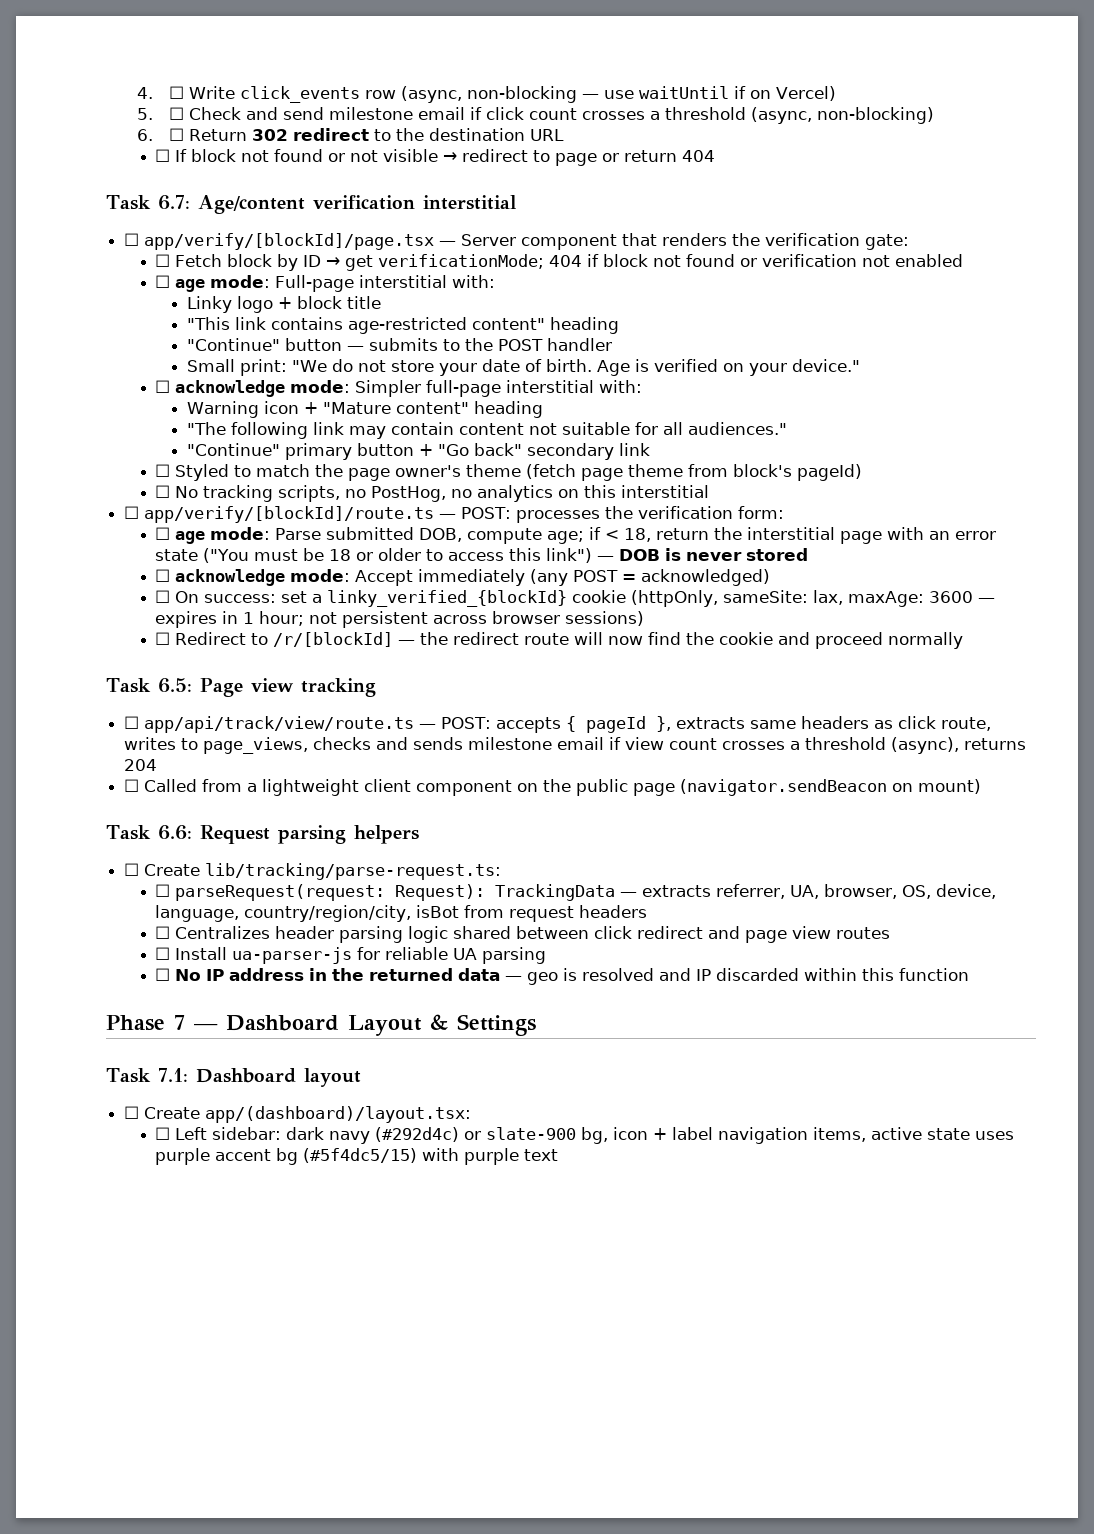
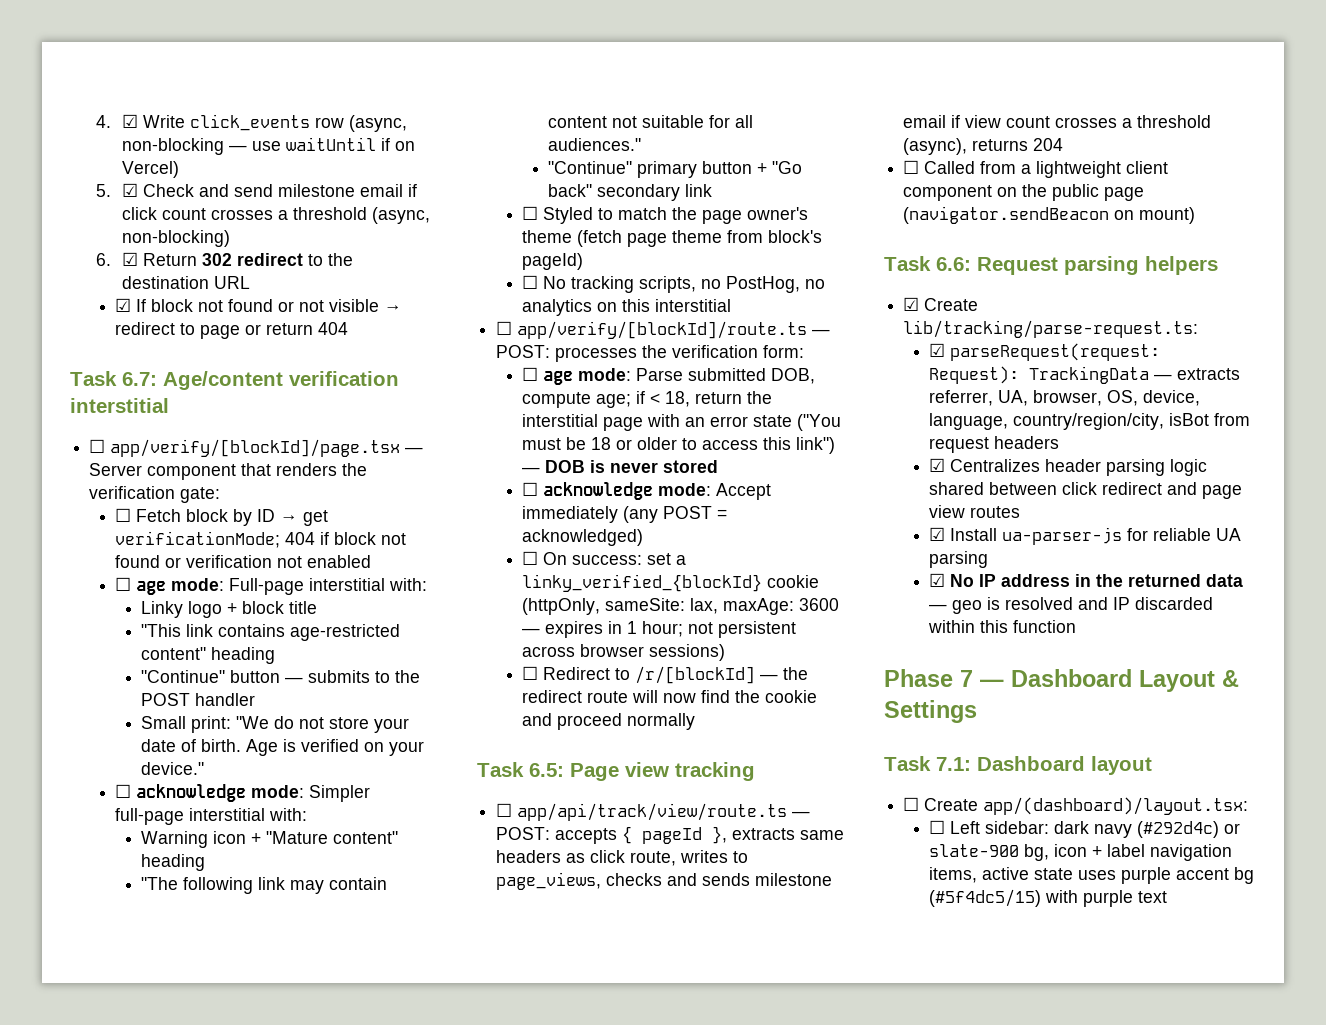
- 4. ☐ Write click_events row (async, non-blocking — use waitUntil if on Vercel)
+ 4. ☑ Write click_events row (async, non-blocking — use waitUntil if on Vercel)
- 5. ☐ Check and send milestone email if click count crosses a threshold (async, non-blocking)
+ 5. ☑ Check and send milestone email if click count crosses a threshold (async, non-blocking)
- 6. ☐ Return 302 redirect to the destination URL
+ 6. ☑ Return 302 redirect to the destination URL
- ☐ If block not found or not visible → redirect to page or return 404
+ ☑ If block not found or not visible → redirect to page or return 404
- ☐ Create lib/tracking/parse-request.ts:
+ ☑ Create lib/tracking/parse-request.ts:
- ☐ parseRequest(request: Request): TrackingData — extracts referrer, UA, browser, OS, device, language, country/region/city, isBot from request headers
+ ☑ parseRequest(request: Request): TrackingData — extracts referrer, UA, browser, OS, device, language, country/region/city, isBot from request headers
- ☐ Centralizes header parsing logic shared between click redirect and page view routes
+ ☑ Centralizes header parsing logic shared between click redirect and page view routes
- ☐ Install ua-parser-js for reliable UA parsing
+ ☑ Install ua-parser-js for reliable UA parsing
- ☐ No IP address in the returned data — geo is resolved and IP discarded within this function
+ ☑ No IP address in the returned data — geo is resolved and IP discarded within this function

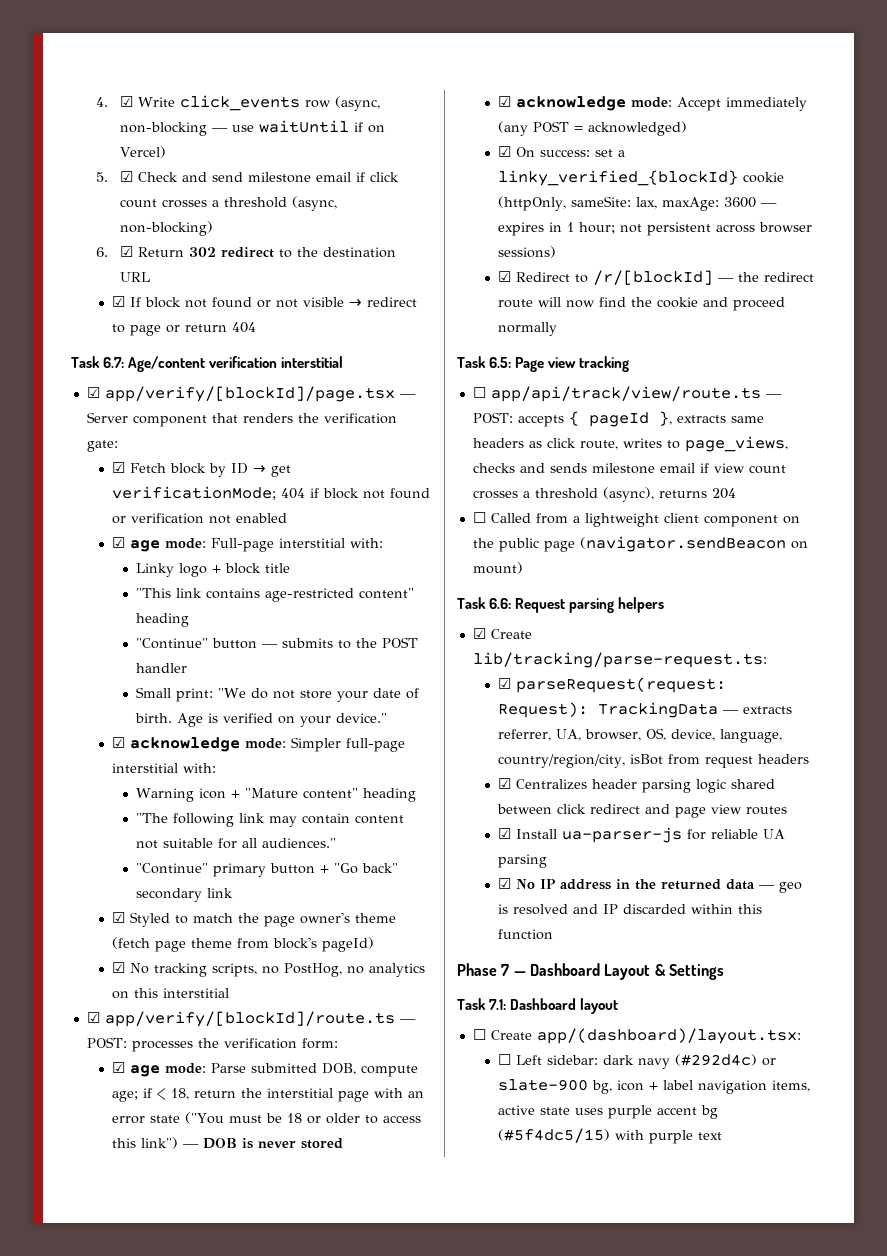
- ☐ app/verify/[blockId]/page.tsx — Server component that renders the verification gate:
+ ☑ app/verify/[blockId]/page.tsx — Server component that renders the verification gate:
- ☐ Fetch block by ID → get verificationMode; 404 if block not found or verification not enabled
+ ☑ Fetch block by ID → get verificationMode; 404 if block not found or verification not enabled
- ☐ age mode: Full-page interstitial with:
+ ☑ age mode: Full-page interstitial with:
- ☐ acknowledge mode: Simpler full-page interstitial with:
+ ☑ acknowledge mode: Simpler full-page interstitial with:
- ☐ Styled to match the page owner's theme (fetch page theme from block's pageId)
+ ☑ Styled to match the page owner's theme (fetch page theme from block's pageId)
- ☐ No tracking scripts, no PostHog, no analytics on this interstitial
+ ☑ No tracking scripts, no PostHog, no analytics on this interstitial
- ☐ app/verify/[blockId]/route.ts — POST: processes the verification form:
+ ☑ app/verify/[blockId]/route.ts — POST: processes the verification form:
- ☐ age mode: Parse submitted DOB, compute age; if < 18, return the interstitial page with an error state ("You must be 18 or older to access this link") — DOB is never stored
+ ☑ age mode: Parse submitted DOB, compute age; if < 18, return the interstitial page with an error state ("You must be 18 or older to access this link") — DOB is never stored
- ☐ acknowledge mode: Accept immediately (any POST = acknowledged)
+ ☑ acknowledge mode: Accept immediately (any POST = acknowledged)
- ☐ On success: set a linky_verified_{blockId} cookie (httpOnly, sameSite: lax, maxAge: 3600 — expires in 1 hour; not persistent across browser sessions)
+ ☑ On success: set a linky_verified_{blockId} cookie (httpOnly, sameSite: lax, maxAge: 3600 — expires in 1 hour; not persistent across browser sessions)
- ☐ Redirect to /r/[blockId] — the redirect route will now find the cookie and proceed normally
+ ☑ Redirect to /r/[blockId] — the redirect route will now find the cookie and proceed normally

